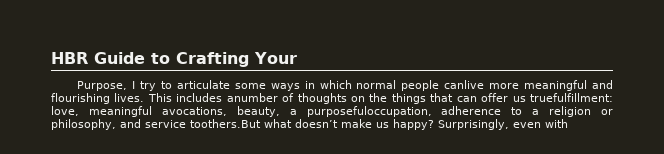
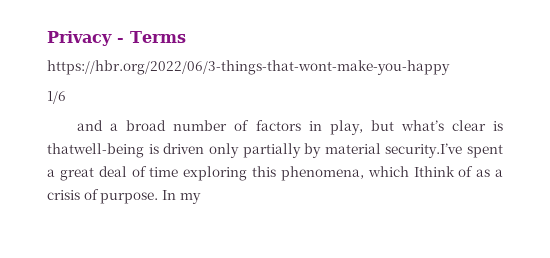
- HBR Guide to Crafting Your
- Purpose, I try to articulate some ways in which normal people canlive more meaningful and flourishing lives. This includes anumber of thoughts on the things that can offer us truefulfillment: love, meaningful avocations, beauty, a purposefuloccupation, adherence to a religion or philosophy, and service toothers.But what doesn’t make us happy? Surprisingly, even with
+ Privacy - Terms
+ https://hbr.org/2022/06/3-things-that-wont-make-you-happy
+ 1/6
+ and a broad number of factors in play, but what’s clear is thatwell-being is driven only partially by material security.I’ve spent a great deal of time exploring this phenomena, which Ithink of as a crisis of purpose. In my

